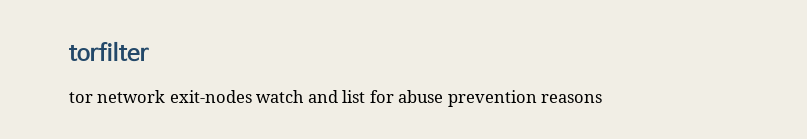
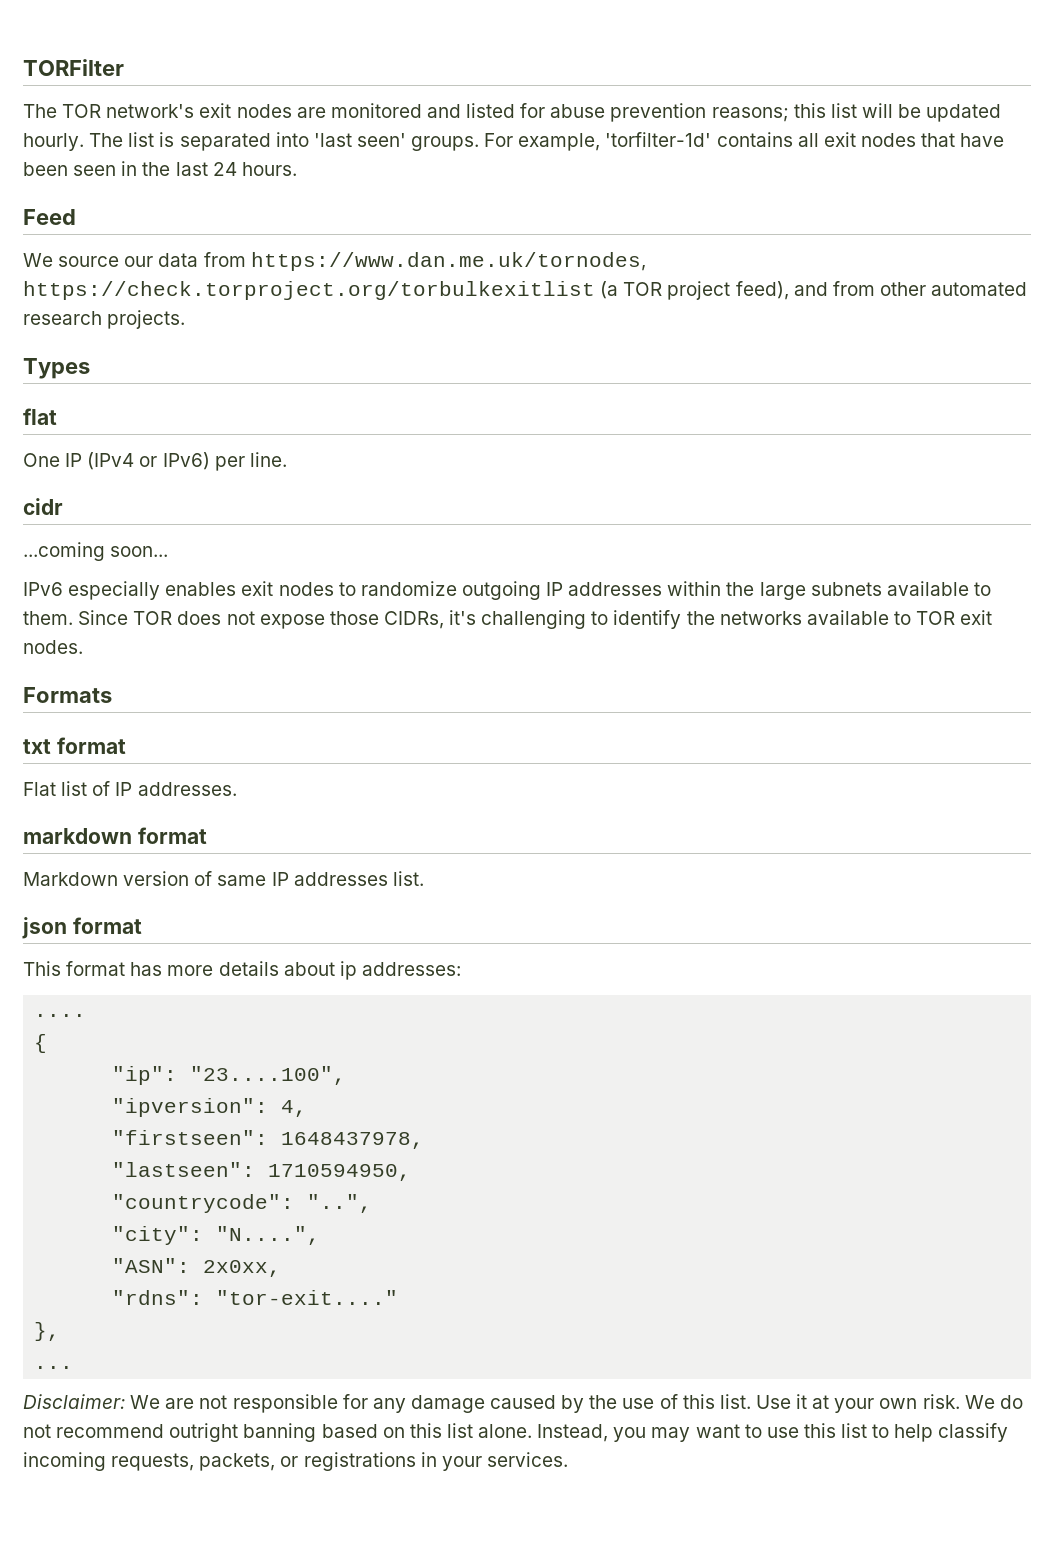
- torfilter
- tor network exit-nodes watch and list for abuse prevention reasons
+ TORFilter
+ The TOR network's exit nodes are monitored and listed for abuse prevention reasons; this list will be updated hourly. The list is separated into 'last seen' groups. For example, 'torfilter-1d' contains all exit nodes that have been seen in the last 24 hours.
+ Feed
+ We source our data from https://www.dan.me.uk/tornodes, https://check.torproject.org/torbulkexitlist (a TOR project feed), and from other automated research projects.
+ Types
+ flat
+ One IP (IPv4 or IPv6) per line.
+ cidr
+ ...coming soon...
+ IPv6 especially enables exit nodes to randomize outgoing IP addresses within the large subnets available to them. Since TOR does not expose those CIDRs, it's challenging to identify the networks available to TOR exit nodes.
+ Formats
+ txt format
+ Flat list of IP addresses.
+ markdown format
+ Markdown version of same IP addresses list.
+ json format
+ This format has more details about ip addresses:
+ ....
+ {
+ "ip": "23....100",
+ "ipversion": 4,
+ "firstseen": 1648437978,
+ "lastseen": 1710594950,
+ "countrycode": "..",
+ "city": "N....",
+ "ASN": 2x0xx,
+ "rdns": "tor-exit...."
+ },
+ ...
+ Disclaimer: We are not responsible for any damage caused by the use of this list. Use it at your own risk. We do not recommend outright banning based on this list alone. Instead, you may want to use this list to help classify incoming requests, packets, or registrations in your services.

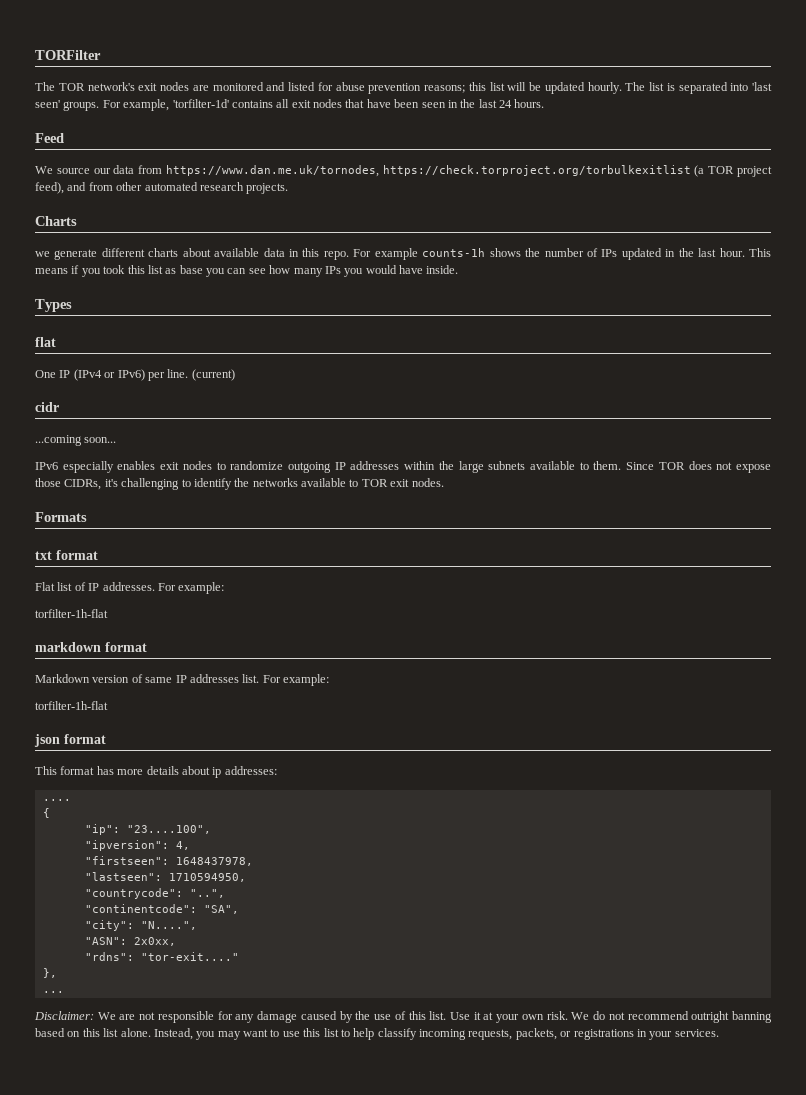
+ Charts
+ we generate different charts about available data in this repo. For example counts-1h shows the number of IPs updated in the last hour. This means if you took this list as base you can see how many IPs you would have inside.
+ (current)
- Flat list of IP addresses.
+ Flat list of IP addresses. For example:
+ torfilter-1h-flat
- Markdown version of same IP addresses list.
+ Markdown version of same IP addresses list. For example:
+ torfilter-1h-flat
+ "continentcode": "SA",

